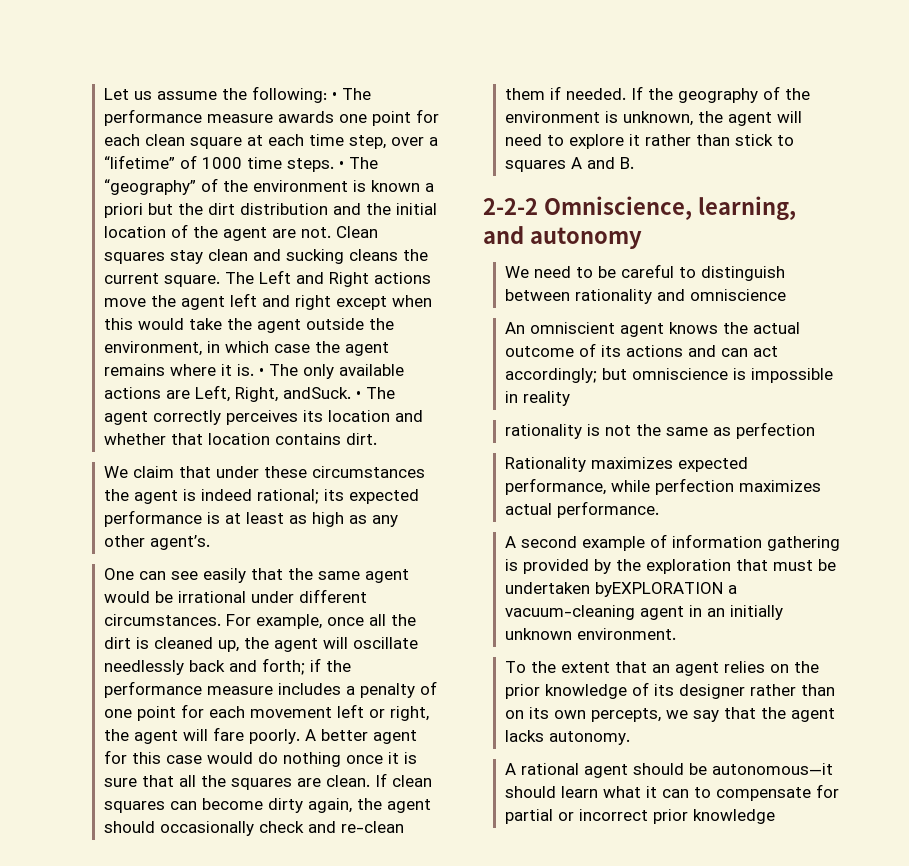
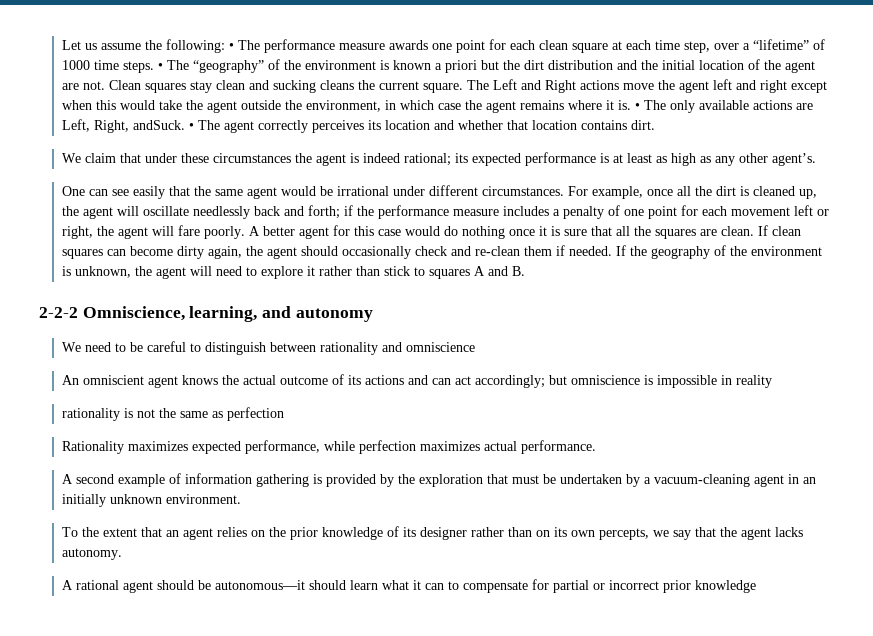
- A second example of information gathering is provided by the exploration that must be undertaken byEXPLORATION a vacuum-cleaning agent in an initially unknown environment.
+ A second example of information gathering is provided by the exploration that must be undertaken by a vacuum-cleaning agent in an initially unknown environment.

